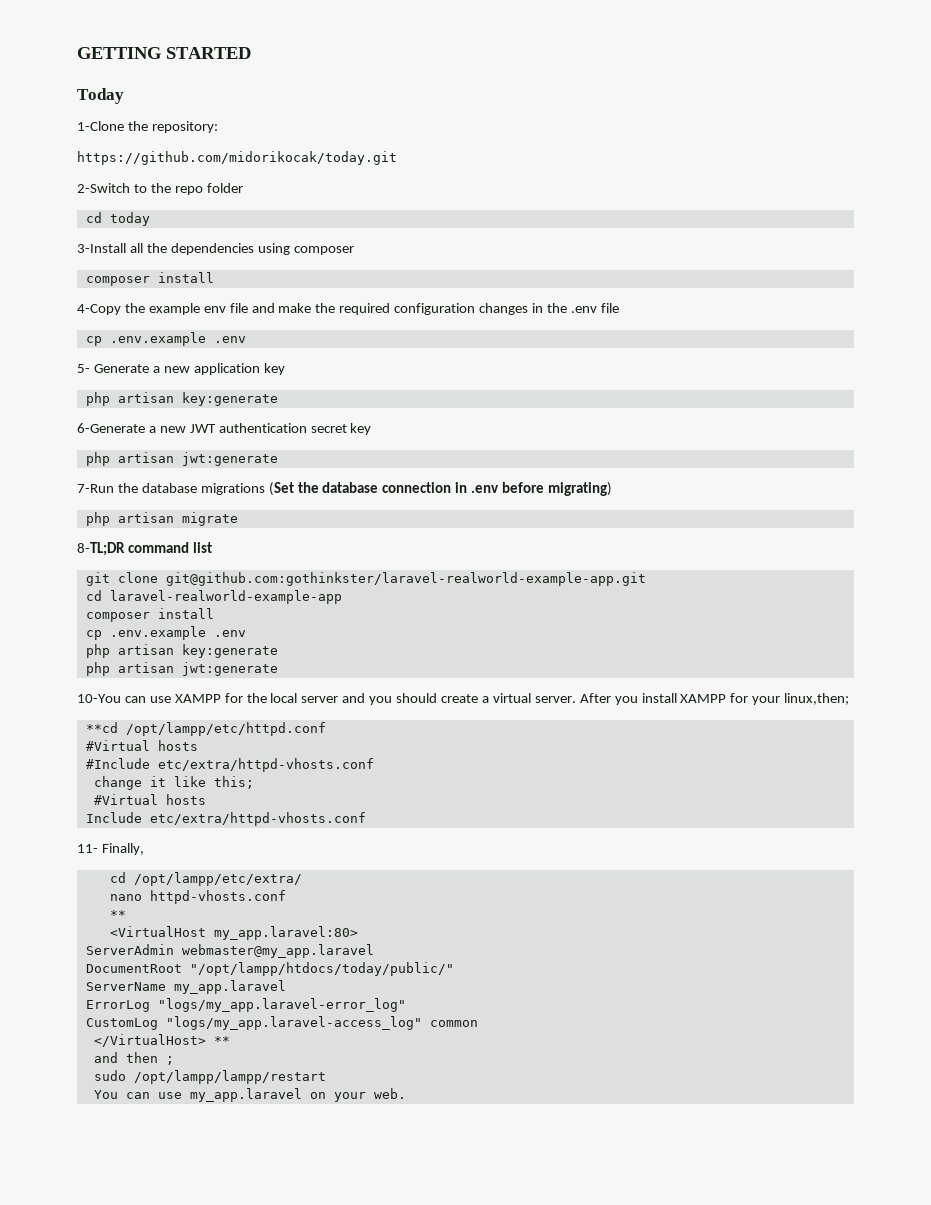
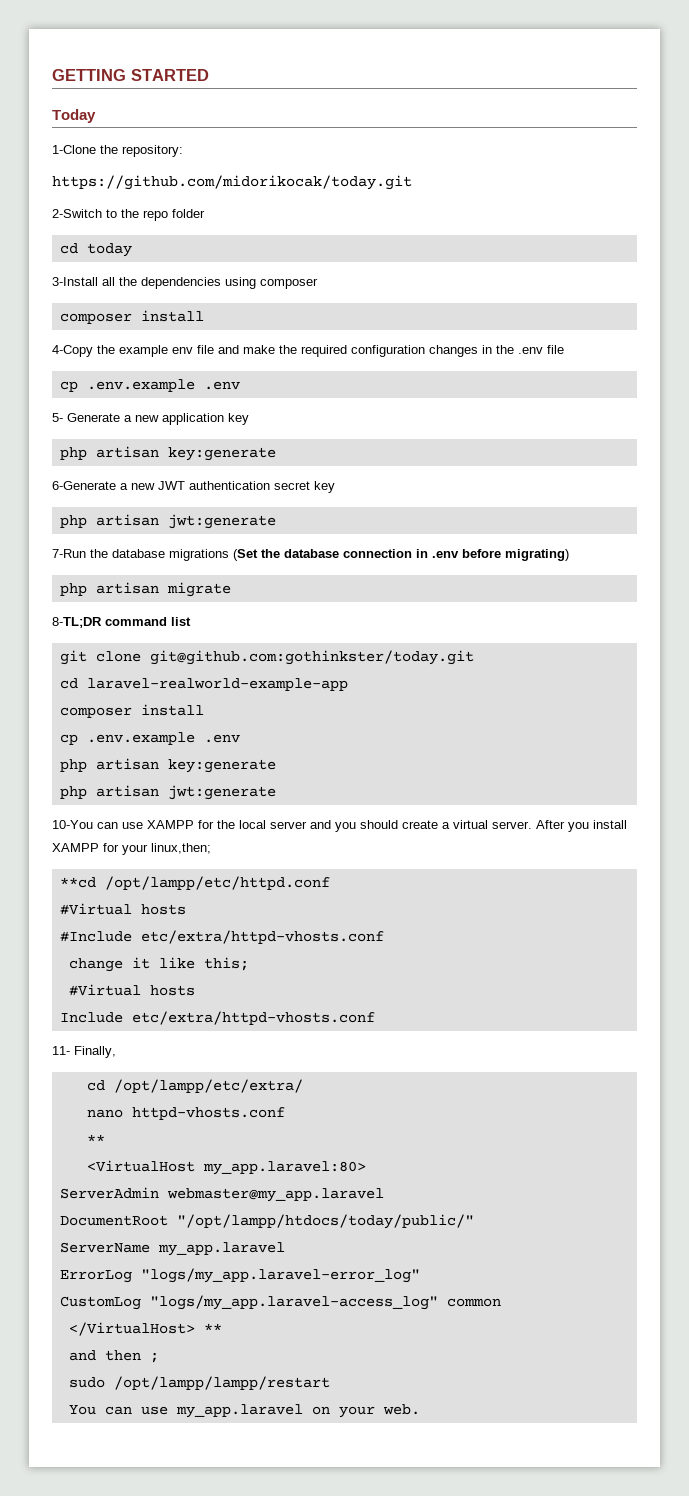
- git clone git@github.com:gothinkster/laravel-realworld-example-app.git
+ git clone git@github.com:gothinkster/today.git

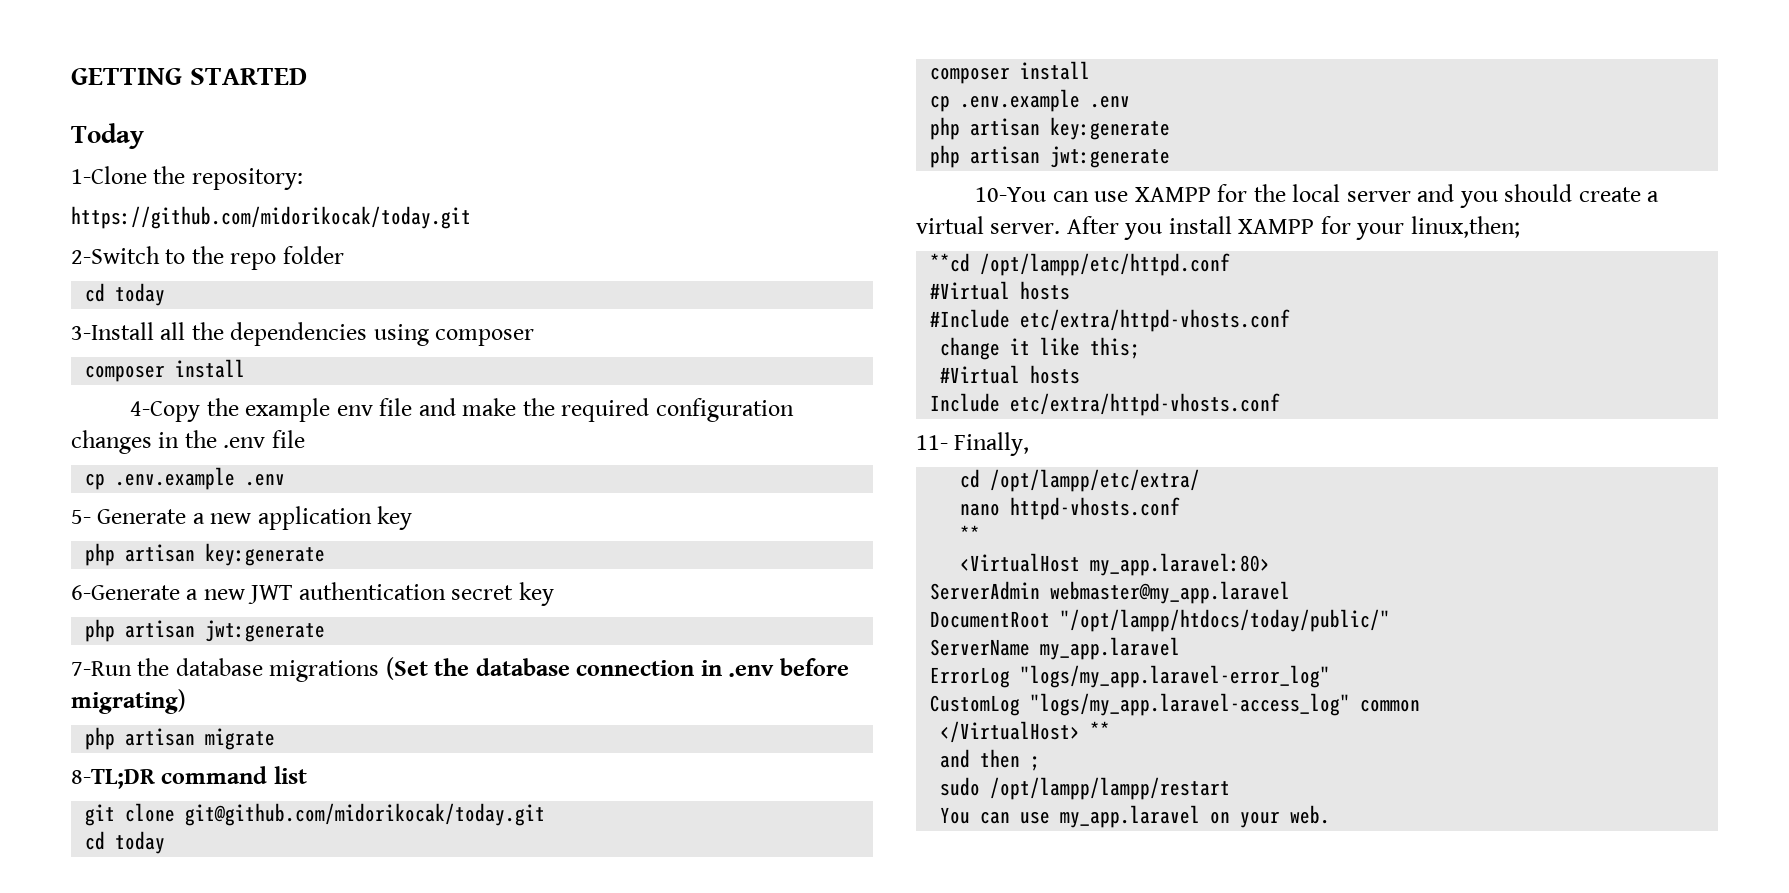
- git clone git@github.com:gothinkster/today.git
- cd laravel-realworld-example-app
+ git clone git@github.com/midorikocak/today.git
+ cd today

